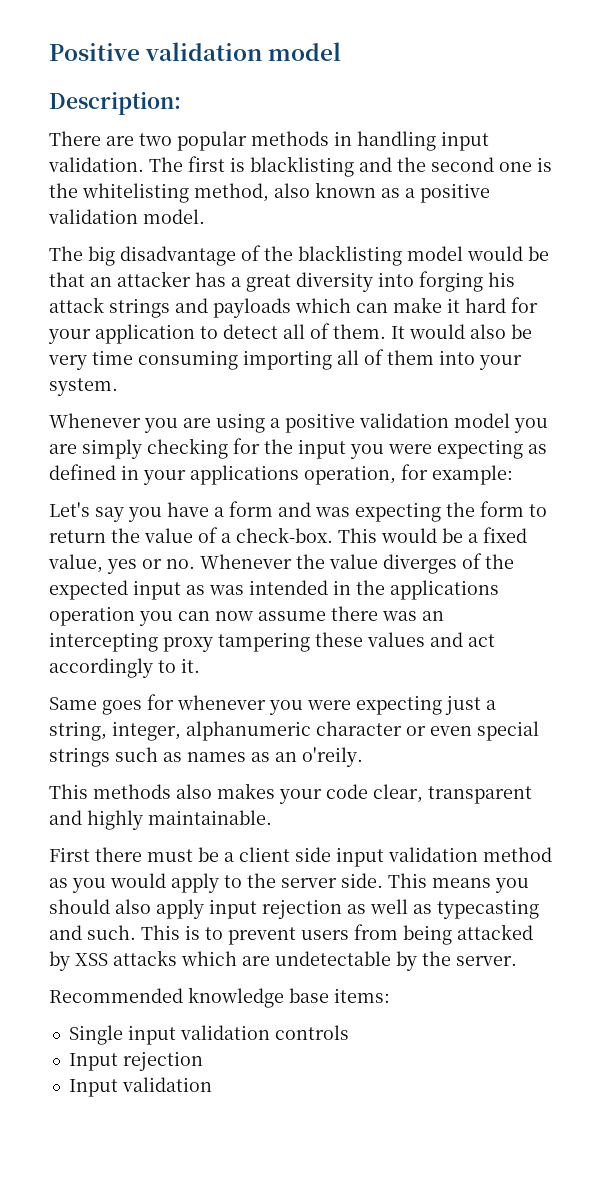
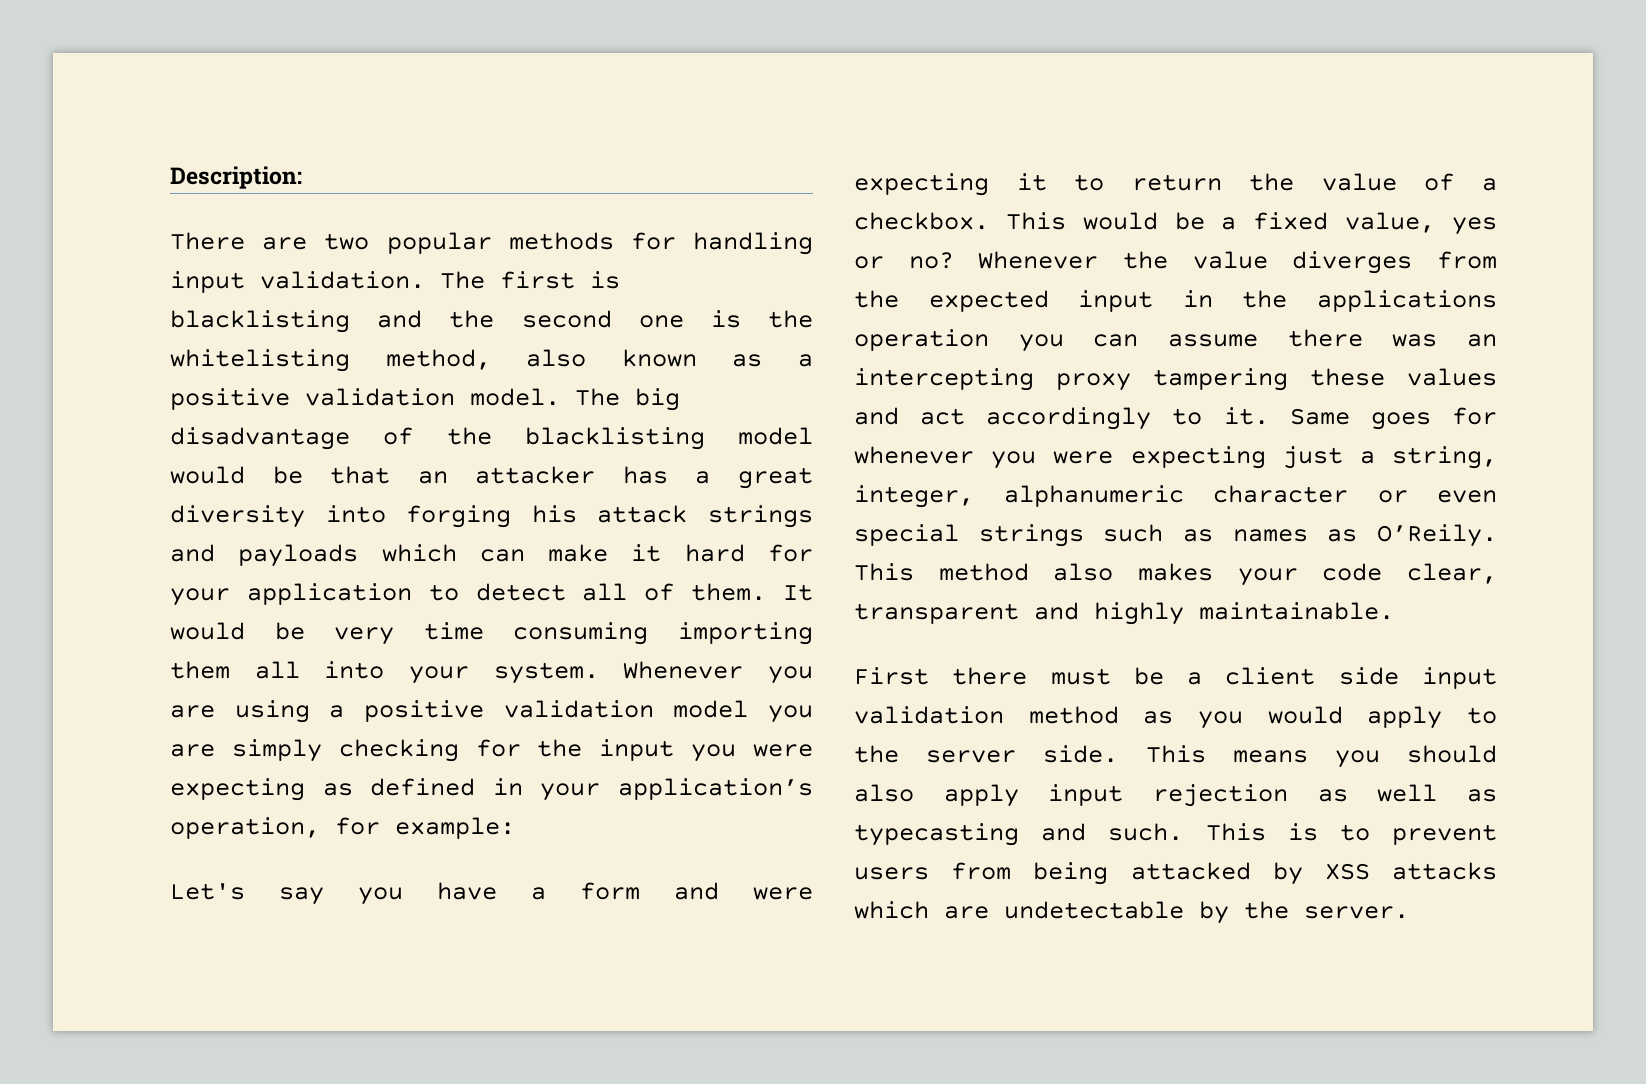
- Positive validation model
- There are two popular methods in handling input validation.
+ There are two popular methods for handling input validation.
- The first is blacklisting and the second one is the whitelisting method, also known as a positive validation model.
- The big disadvantage of the blacklisting model would be that an attacker has a great diversity into forging his attack strings and payloads which can make it hard for your application to detect all of them.
+ The first is blacklisting and the second one is the whitelisting method, also known as a positive validation model. The big disadvantage of the blacklisting model would be that an attacker has a great diversity into forging his attack strings and payloads which can make it hard for your application to detect all of them.
- It would also be very time consuming importing all of them into your system.
- Whenever you are using a positive validation model you are simply checking for the input you were expecting as defined in your applications operation, for example:
+ It would be very time consuming importing them all into your system. Whenever you are using a positive validation model you are simply checking for the input you were expecting as defined in your application’s operation, for example:
- Let's say you have a form and was expecting the form to return the value of a check-box.
+ Let's say you have a form and were expecting it to return the value of a checkbox.
- This would be a fixed value, yes or no. Whenever the value diverges of the expected input as was intended in the applications operation you can now assume there was an intercepting proxy tampering these values and act accordingly to it.
- Same goes for whenever you were expecting just a string, integer, alphanumeric character or even special strings such as names as an o'reily.
- This methods also makes your code clear, transparent and highly maintainable.
+ This would be a fixed value, yes or no? Whenever the value diverges from the expected input in the applications operation you can assume there was an intercepting proxy tampering these values and act accordingly to it. Same goes for whenever you were expecting just a string, integer, alphanumeric character or even special strings such as names as O’Reily. This method also makes your code clear, transparent and highly maintainable.
- Recommended knowledge base items:
- Single input validation controls
- Input rejection
- Input validation

